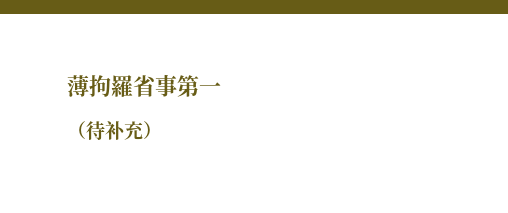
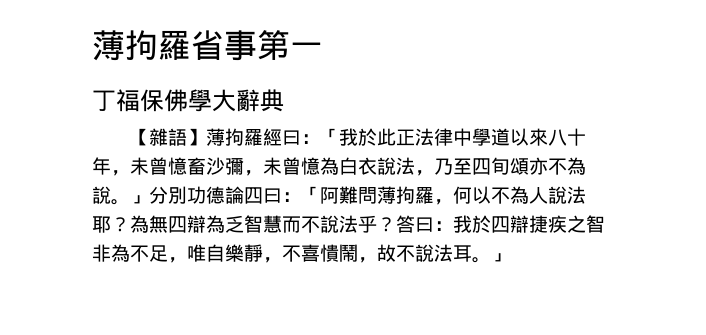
- （待补充）
+ 丁福保佛學大辭典
+ 【雜語】薄拘羅經曰：「我於此正法律中學道以來八十年，未曾憶畜沙彌，未曾憶為白衣說法，乃至四旬頌亦不為說。」分別功德論四曰：「阿難問薄拘羅，何以不為人說法耶？為無四辯為乏智慧而不說法乎？答曰：我於四辯捷疾之智非為不足，唯自樂靜，不喜憒鬧，故不說法耳。」

